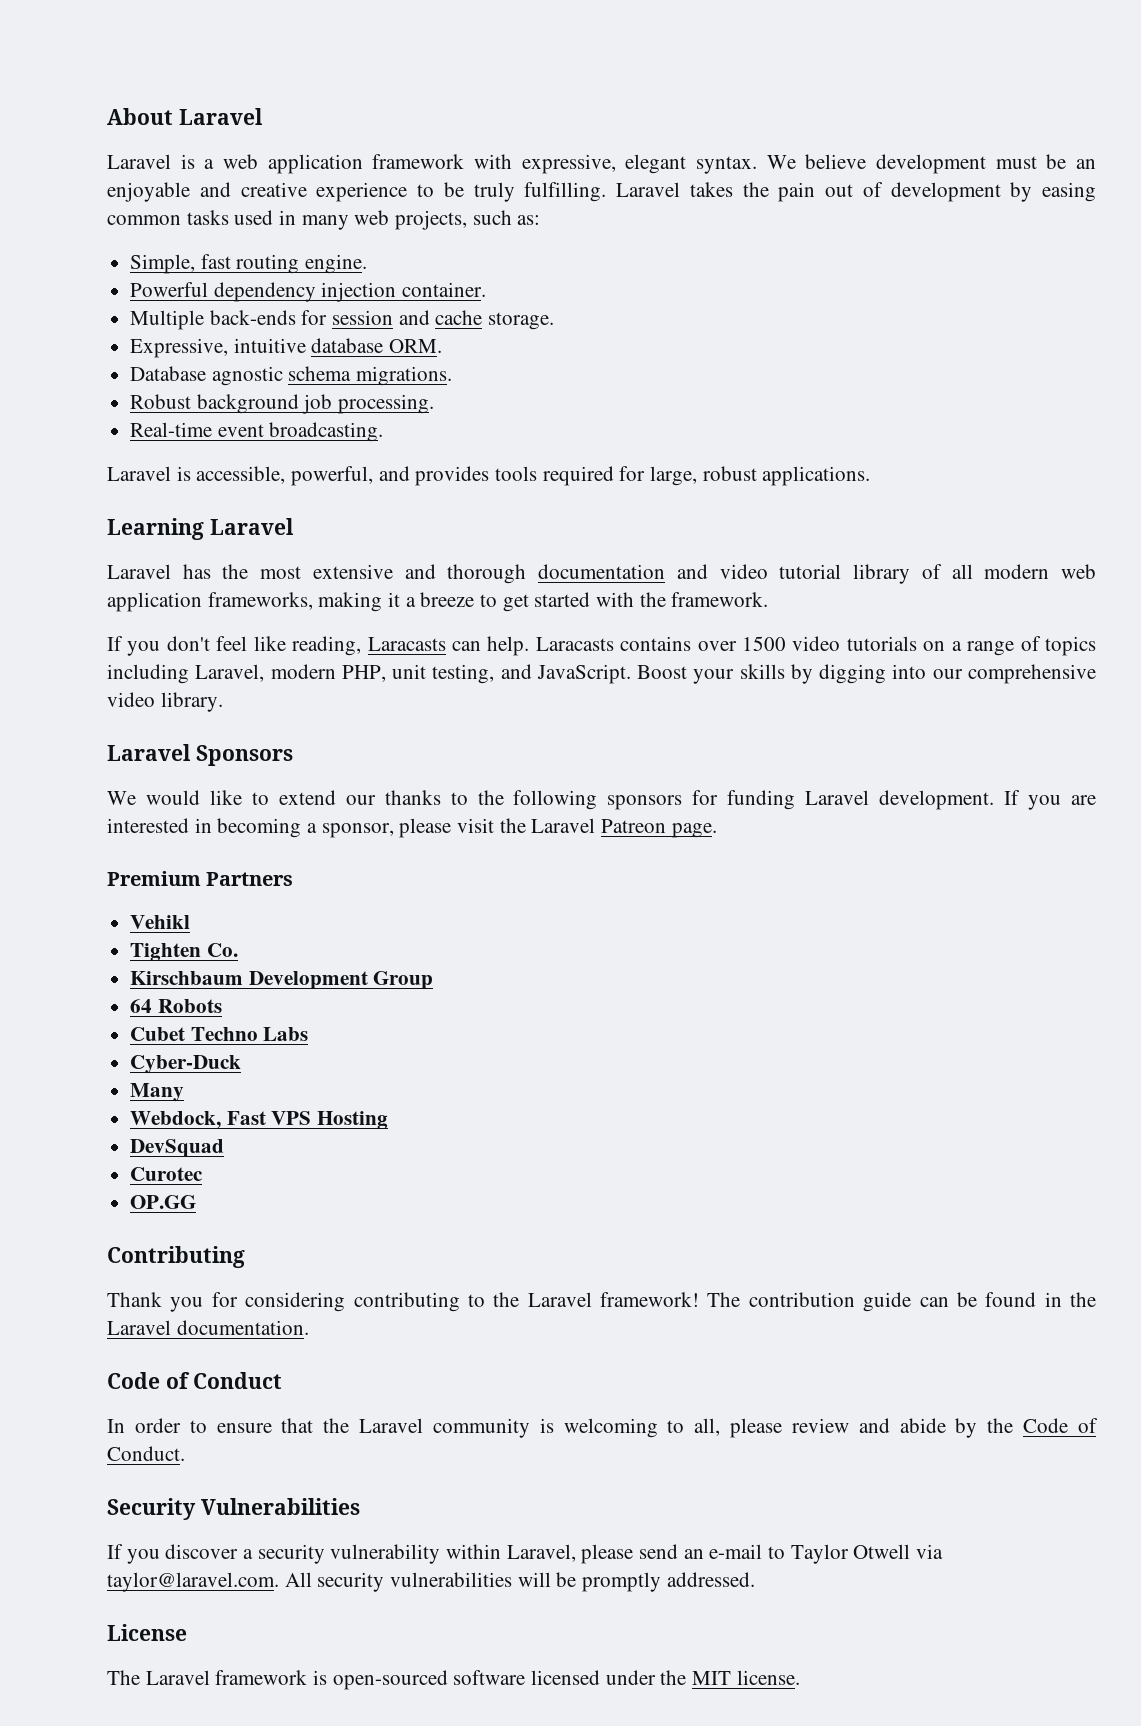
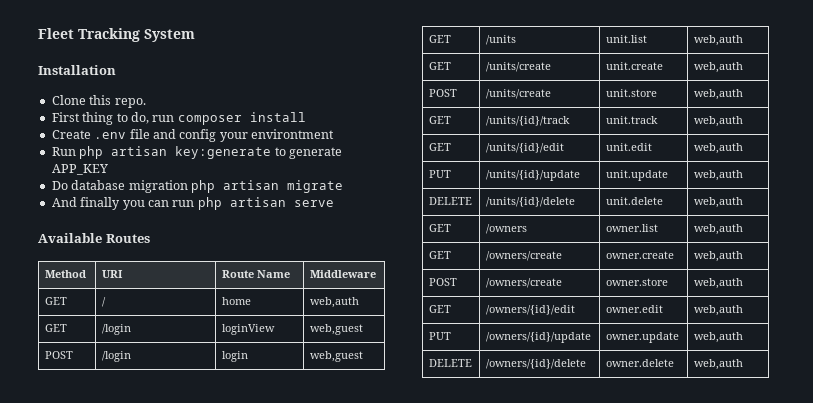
- About Laravel
- Laravel is a web application framework with expressive, elegant syntax. We believe development must be an enjoyable and creative experience to be truly fulfilling. Laravel takes the pain out of development by easing common tasks used in many web projects, such as:
- Simple, fast routing engine.
- Powerful dependency injection container.
- Multiple back-ends for session and cache storage.
- Expressive, intuitive database ORM.
- Database agnostic schema migrations.
- Robust background job processing.
- Real-time event broadcasting.
- Laravel is accessible, powerful, and provides tools required for large, robust applications.
- Learning Laravel
- Laravel has the most extensive and thorough documentation and video tutorial library of all modern web application frameworks, making it a breeze to get started with the framework.
- If you don't feel like reading, Laracasts can help. Laracasts contains over 1500 video tutorials on a range of topics including Laravel, modern PHP, unit testing, and JavaScript. Boost your skills by digging into our comprehensive video library.
- Laravel Sponsors
- We would like to extend our thanks to the following sponsors for funding Laravel development. If you are interested in becoming a sponsor, please visit the Laravel Patreon page.
- Premium Partners
- Vehikl
- Tighten Co.
- Kirschbaum Development Group
- 64 Robots
- Cubet Techno Labs
- Cyber-Duck
- Many
- Webdock, Fast VPS Hosting
- DevSquad
- Curotec
- OP.GG
- Contributing
- Thank you for considering contributing to the Laravel framework! The contribution guide can be found in the Laravel documentation.
- Code of Conduct
- In order to ensure that the Laravel community is welcoming to all, please review and abide by the Code of Conduct.
- Security Vulnerabilities
- If you discover a security vulnerability within Laravel, please send an e-mail to Taylor Otwell via taylor@laravel.com. All security vulnerabilities will be promptly addressed.
- License
- The Laravel framework is open-sourced software licensed under the MIT license.
+ Fleet Tracking System
+ Installation
+ Clone this repo.
+ First thing to do, run composer install
+ Create .env file and config your environtment
+ Run php artisan key:generate to generate APP_KEY
+ Do database migration php artisan migrate
+ And finally you can run php artisan serve
+ Available Routes
+ Method | URI | Route Name | Middleware
+ GET | / | home | web,auth
+ GET | /login | loginView | web,guest
+ POST | /login | login | web,guest
+ GET | /units | unit.list | web,auth
+ GET | /units/create | unit.create | web,auth
+ POST | /units/create | unit.store | web,auth
+ GET | /units/{id}/track | unit.track | web,auth
+ GET | /units/{id}/edit | unit.edit | web,auth
+ PUT | /units/{id}/update | unit.update | web,auth
+ DELETE | /units/{id}/delete | unit.delete | web,auth
+ GET | /owners | owner.list | web,auth
+ GET | /owners/create | owner.create | web,auth
+ POST | /owners/create | owner.store | web,auth
+ GET | /owners/{id}/edit | owner.edit | web,auth
+ PUT | /owners/{id}/update | owner.update | web,auth
+ DELETE | /owners/{id}/delete | owner.delete | web,auth

